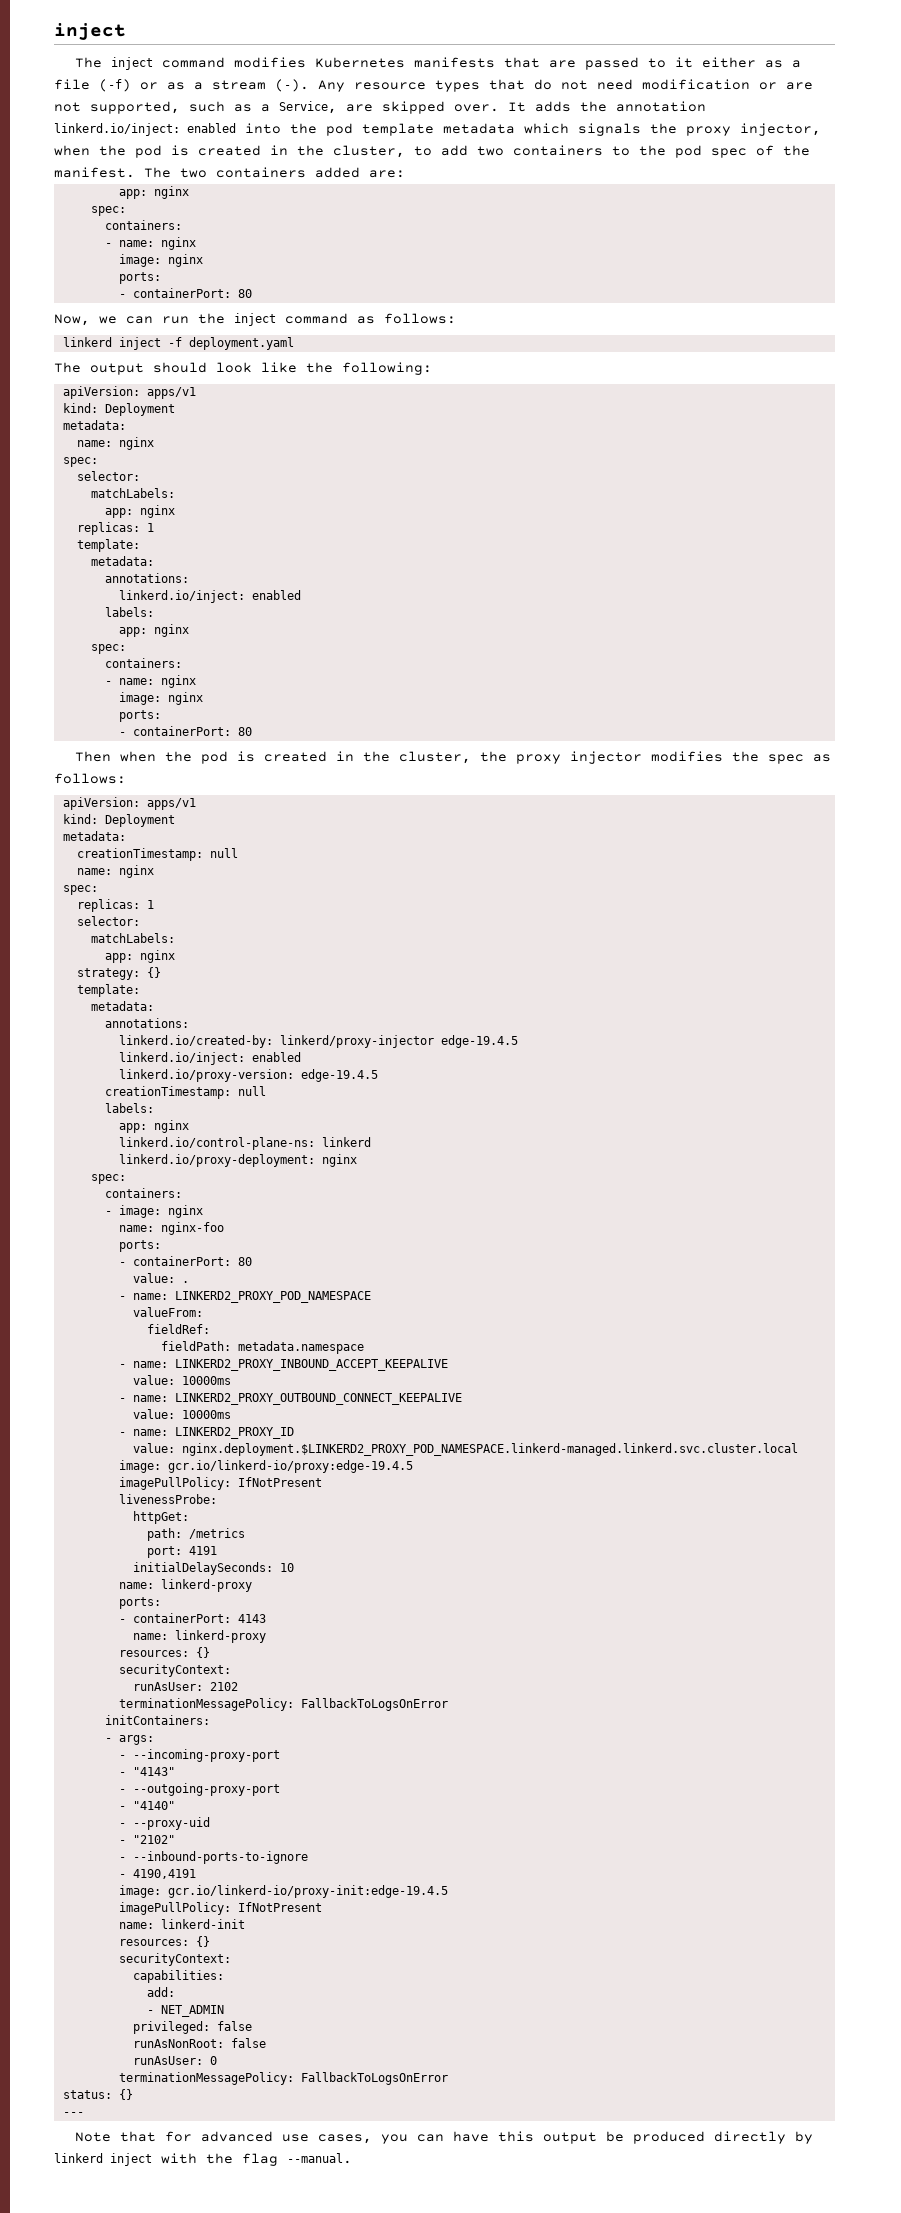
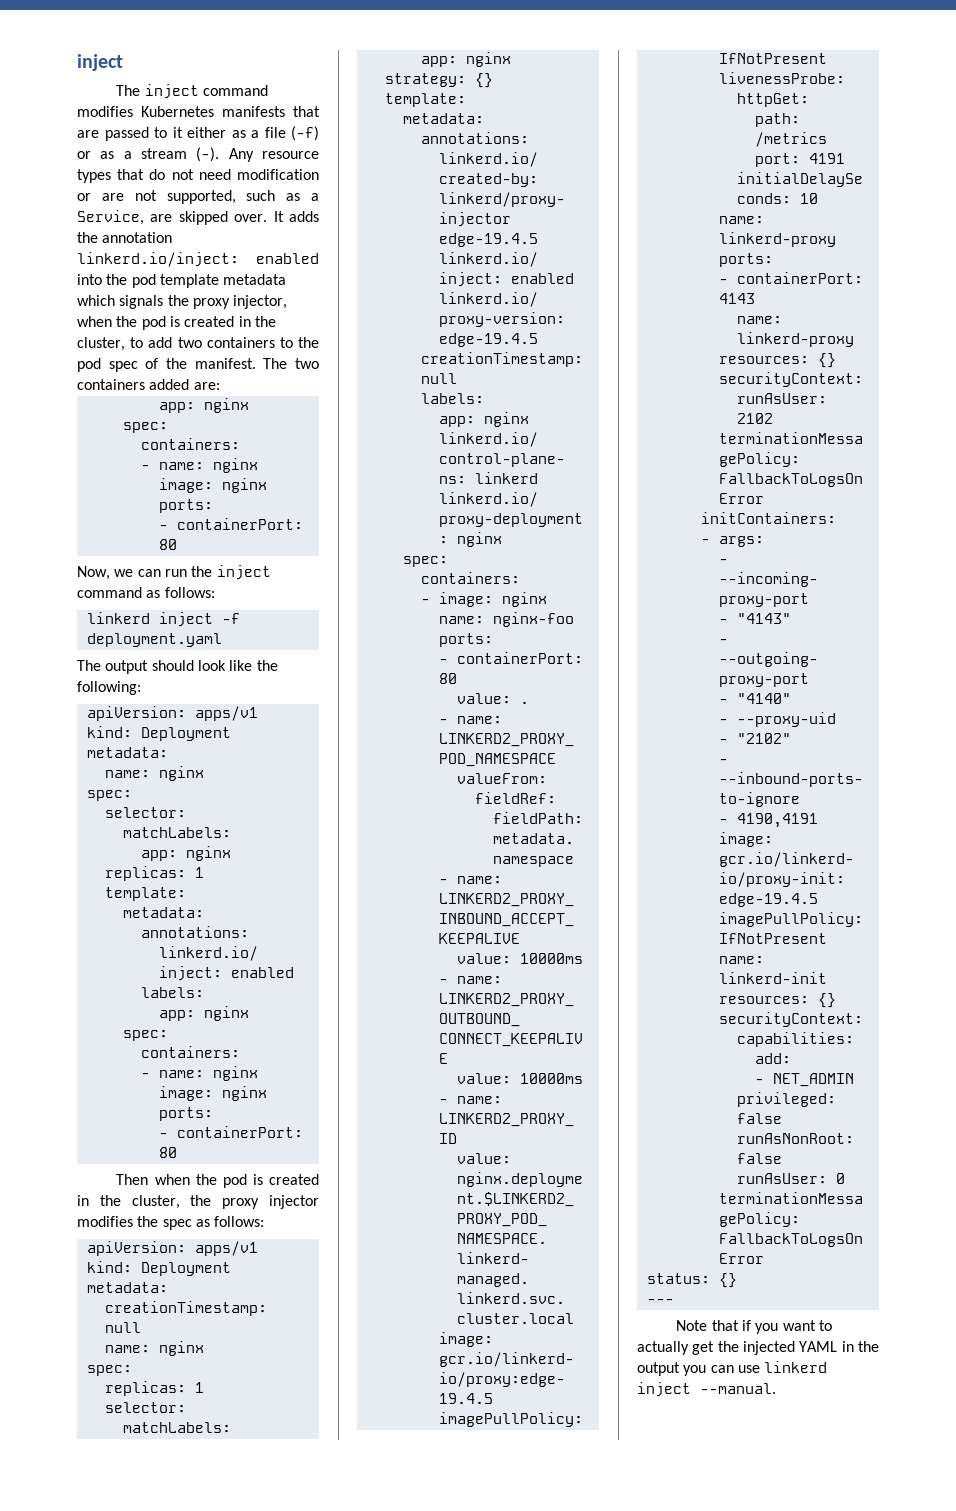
- Note that for advanced use cases, you can have this output be produced directly by linkerd inject with the flag --manual.
+ Note that if you want to actually get the injected YAML in the output you can use linkerd inject --manual.

